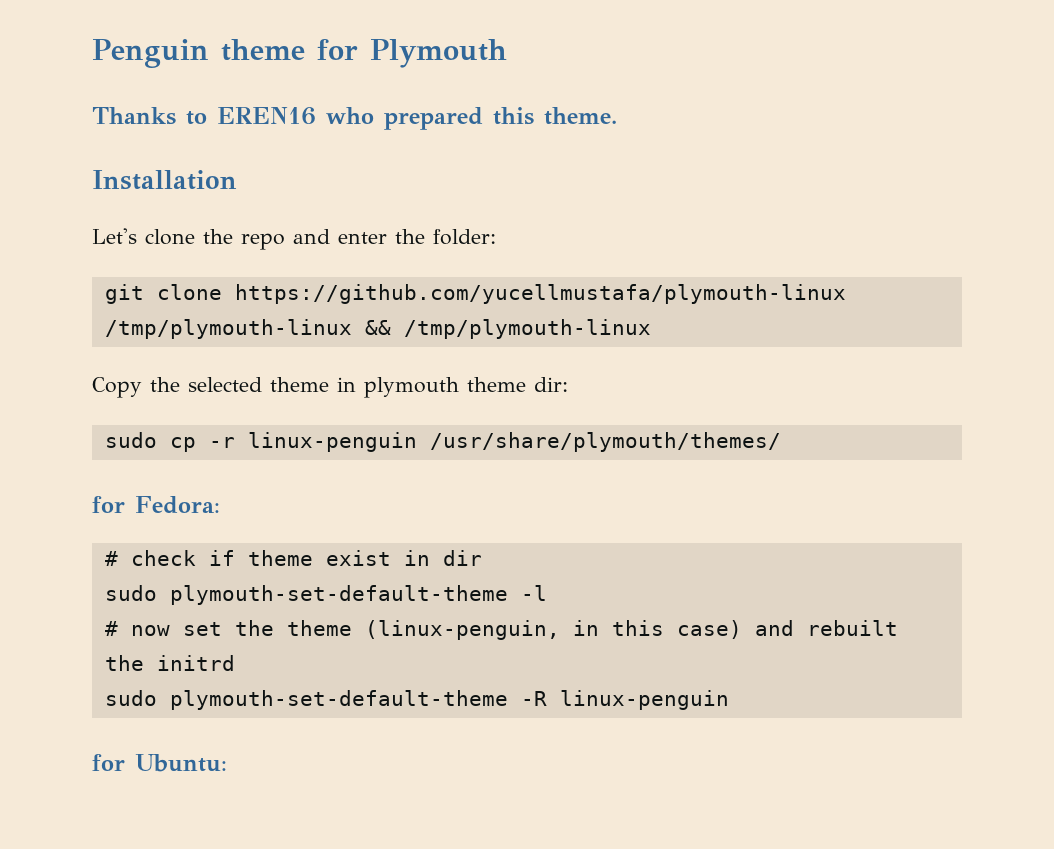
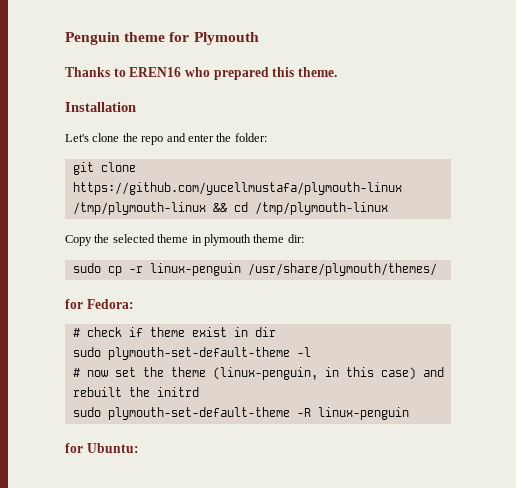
- git clone https://github.com/yucellmustafa/plymouth-linux /tmp/plymouth-linux && /tmp/plymouth-linux
+ git clone https://github.com/yucellmustafa/plymouth-linux /tmp/plymouth-linux && cd /tmp/plymouth-linux

